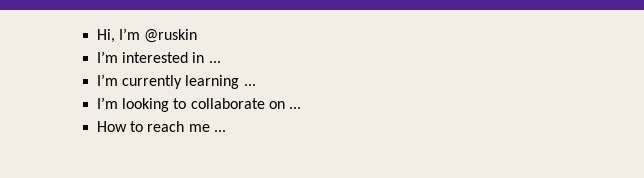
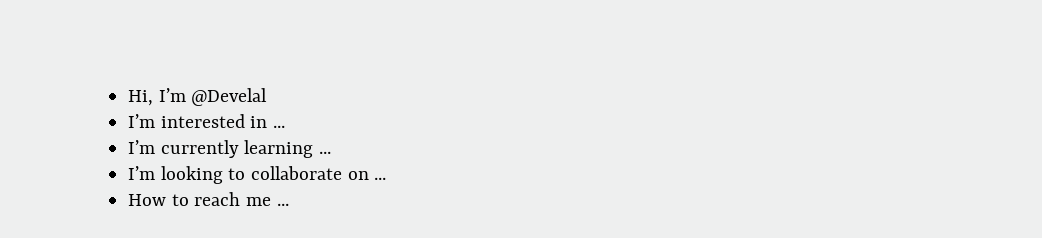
- Hi, I’m @ruskin
+ Hi, I’m @Develal

